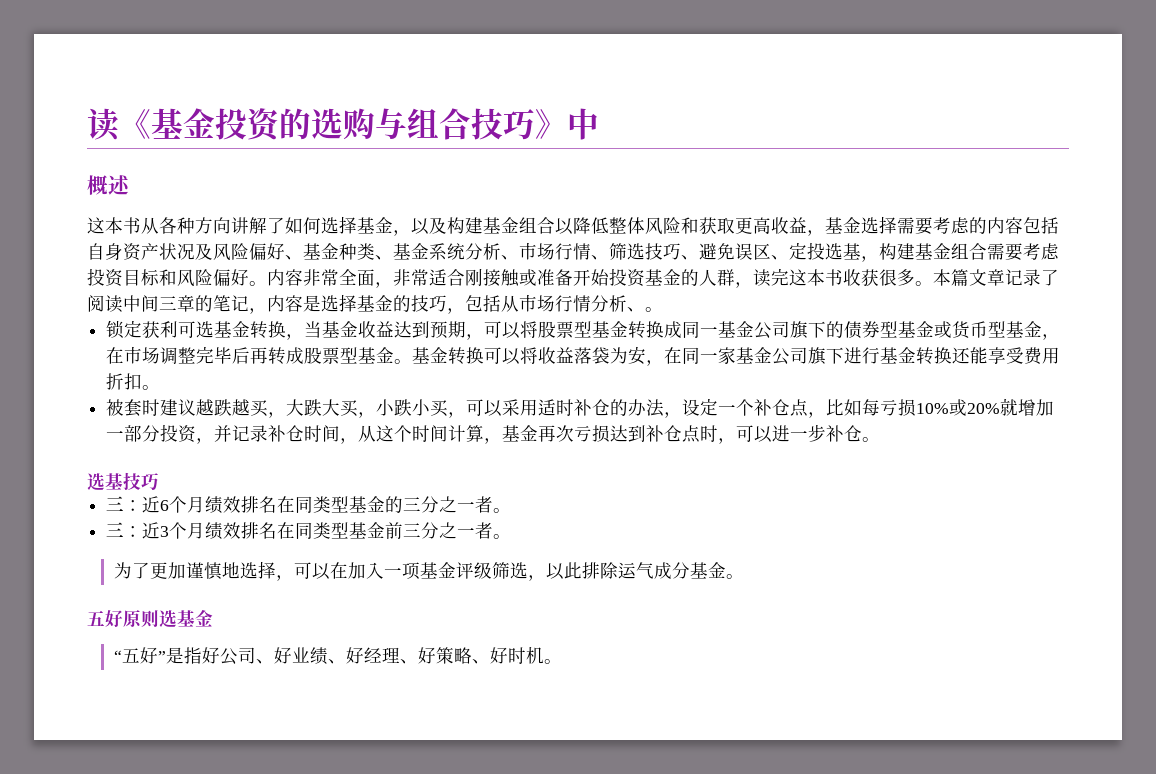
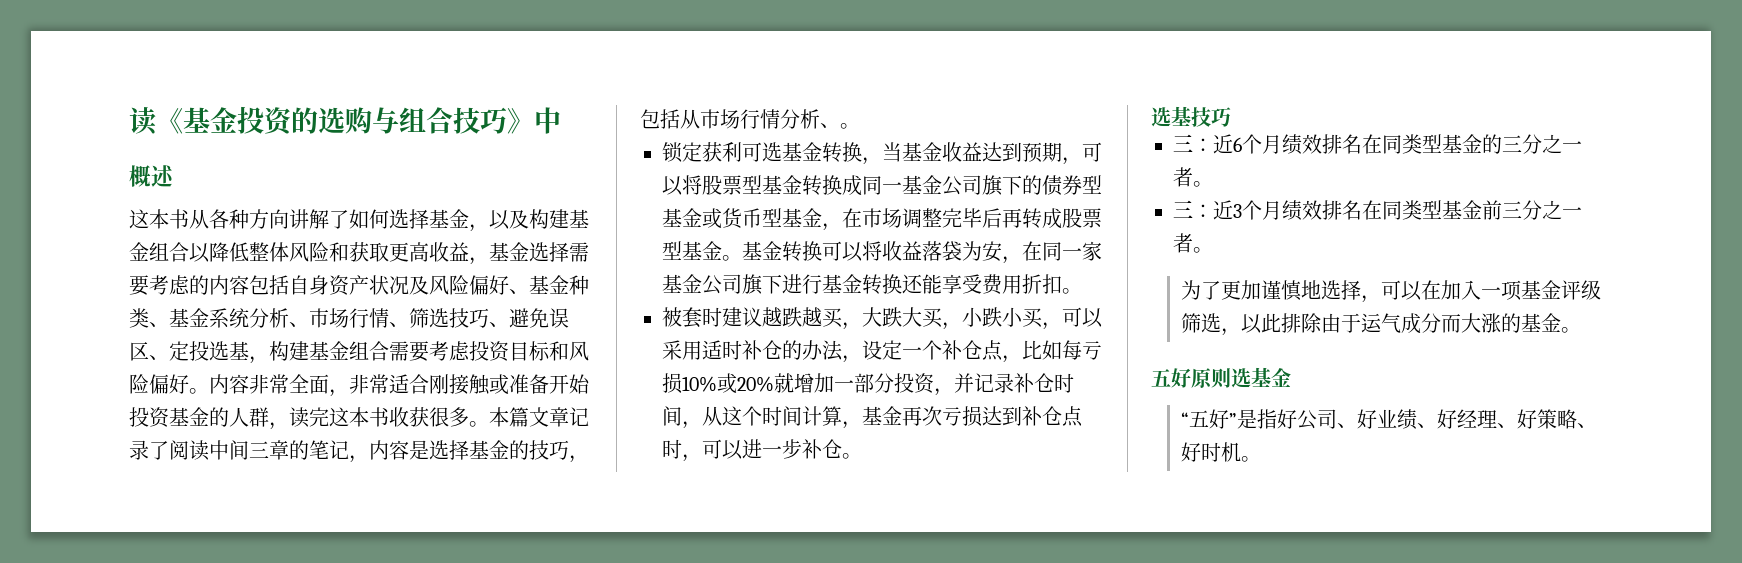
- 为了更加谨慎地选择，可以在加入一项基金评级筛选，以此排除运气成分基金。
+ 为了更加谨慎地选择，可以在加入一项基金评级筛选，以此排除由于运气成分而大涨的基金。

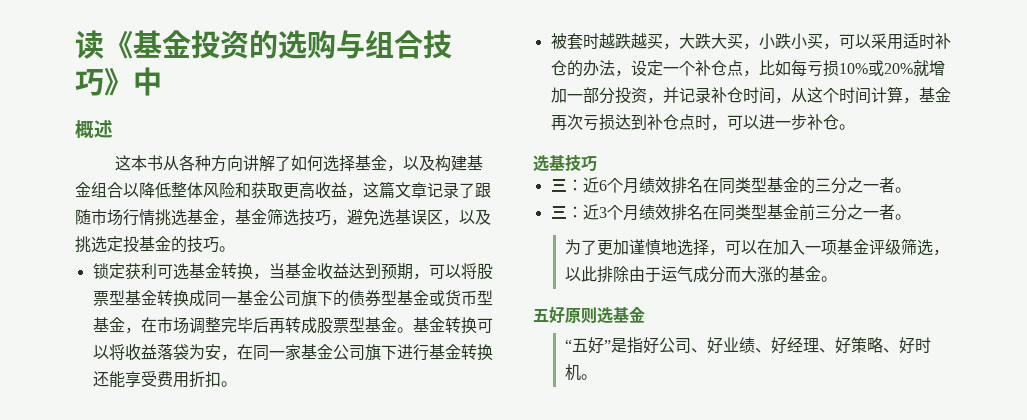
- 这本书从各种方向讲解了如何选择基金，以及构建基金组合以降低整体风险和获取更高收益，基金选择需要考虑的内容包括自身资产状况及风险偏好、基金种类、基金系统分析、市场行情、筛选技巧、避免误区、定投选基，构建基金组合需要考虑投资目标和风险偏好。内容非常全面，非常适合刚接触或准备开始投资基金的人群，读完这本书收获很多。本篇文章记录了阅读中间三章的笔记，内容是选择基金的技巧，包括从市场行情分析、。
+ 这本书从各种方向讲解了如何选择基金，以及构建基金组合以降低整体风险和获取更高收益，这篇文章记录了跟随市场行情挑选基金，基金筛选技巧，避免选基误区，以及挑选定投基金的技巧。
- 被套时建议越跌越买，大跌大买，小跌小买，可以采用适时补仓的办法，设定一个补仓点，比如每亏损10%或20%就增加一部分投资，并记录补仓时间，从这个时间计算，基金再次亏损达到补仓点时，可以进一步补仓。
+ 被套时越跌越买，大跌大买，小跌小买，可以采用适时补仓的办法，设定一个补仓点，比如每亏损10%或20%就增加一部分投资，并记录补仓时间，从这个时间计算，基金再次亏损达到补仓点时，可以进一步补仓。

